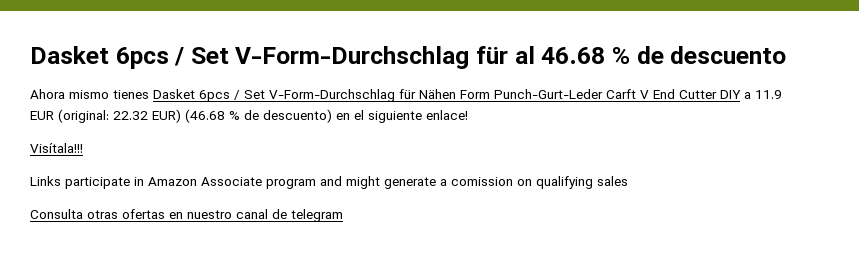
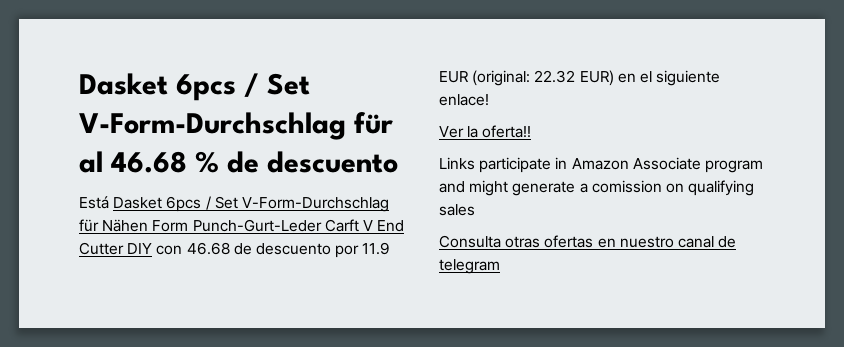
- Ahora mismo tienes Dasket 6pcs / Set V-Form-Durchschlag für Nähen Form Punch-Gurt-Leder Carft V End Cutter DIY a 11.9 EUR (original: 22.32 EUR) (46.68 % de descuento) en el siguiente enlace!
+ Está Dasket 6pcs / Set V-Form-Durchschlag für Nähen Form Punch-Gurt-Leder Carft V End Cutter DIY con 46.68 de descuento por 11.9 EUR (original: 22.32 EUR) en el siguiente enlace!
- Visítala!!!
+ Ver la oferta!!

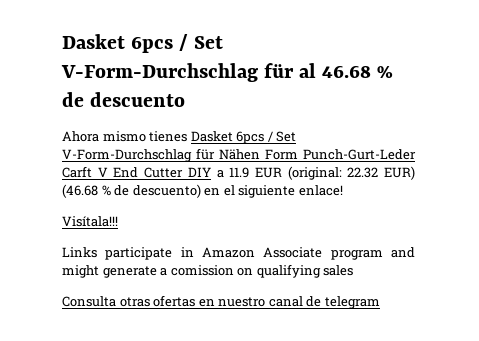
- Está Dasket 6pcs / Set V-Form-Durchschlag für Nähen Form Punch-Gurt-Leder Carft V End Cutter DIY con 46.68 de descuento por 11.9 EUR (original: 22.32 EUR) en el siguiente enlace!
+ Ahora mismo tienes Dasket 6pcs / Set V-Form-Durchschlag für Nähen Form Punch-Gurt-Leder Carft V End Cutter DIY a 11.9 EUR (original: 22.32 EUR) (46.68 % de descuento) en el siguiente enlace!
- Ver la oferta!!
+ Visítala!!!

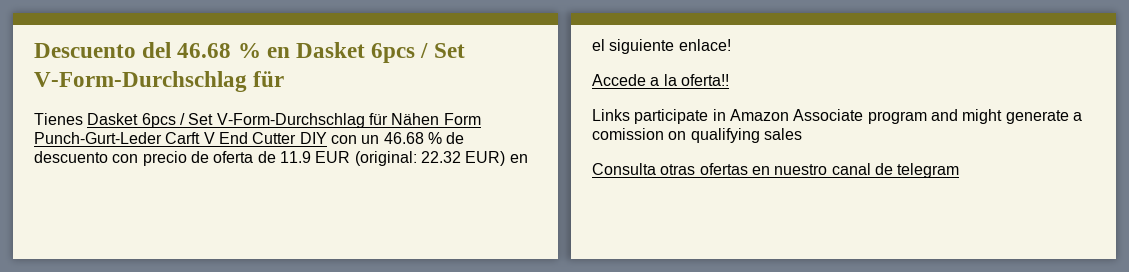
- Dasket 6pcs / Set V-Form-Durchschlag für al 46.68 % de descuento
- Ahora mismo tienes Dasket 6pcs / Set V-Form-Durchschlag für Nähen Form Punch-Gurt-Leder Carft V End Cutter DIY a 11.9 EUR (original: 22.32 EUR) (46.68 % de descuento) en el siguiente enlace!
+ Descuento del 46.68 % en Dasket 6pcs / Set V-Form-Durchschlag für
+ Tienes Dasket 6pcs / Set V-Form-Durchschlag für Nähen Form Punch-Gurt-Leder Carft V End Cutter DIY con un 46.68 % de descuento con precio de oferta de 11.9 EUR (original: 22.32 EUR) en el siguiente enlace!
- Visítala!!!
+ Accede a la oferta!!

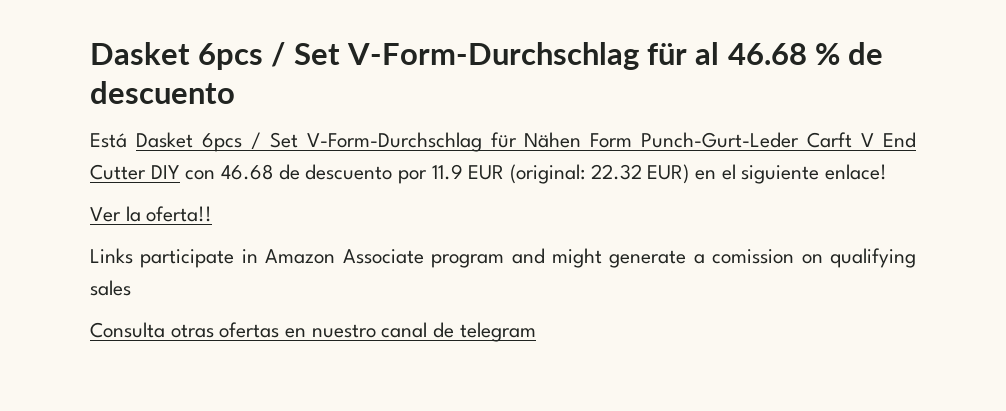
- Descuento del 46.68 % en Dasket 6pcs / Set V-Form-Durchschlag für
- Tienes Dasket 6pcs / Set V-Form-Durchschlag für Nähen Form Punch-Gurt-Leder Carft V End Cutter DIY con un 46.68 % de descuento con precio de oferta de 11.9 EUR (original: 22.32 EUR) en el siguiente enlace!
+ Dasket 6pcs / Set V-Form-Durchschlag für al 46.68 % de descuento
+ Está Dasket 6pcs / Set V-Form-Durchschlag für Nähen Form Punch-Gurt-Leder Carft V End Cutter DIY con 46.68 de descuento por 11.9 EUR (original: 22.32 EUR) en el siguiente enlace!
- Accede a la oferta!!
+ Ver la oferta!!

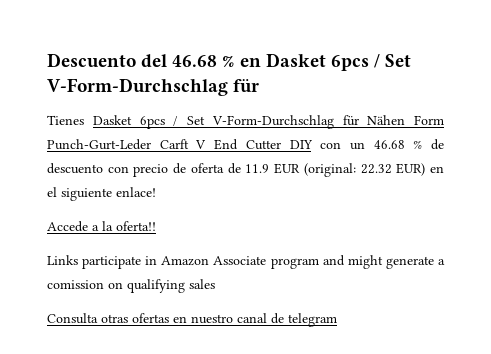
- Dasket 6pcs / Set V-Form-Durchschlag für al 46.68 % de descuento
- Está Dasket 6pcs / Set V-Form-Durchschlag für Nähen Form Punch-Gurt-Leder Carft V End Cutter DIY con 46.68 de descuento por 11.9 EUR (original: 22.32 EUR) en el siguiente enlace!
+ Descuento del 46.68 % en Dasket 6pcs / Set V-Form-Durchschlag für
+ Tienes Dasket 6pcs / Set V-Form-Durchschlag für Nähen Form Punch-Gurt-Leder Carft V End Cutter DIY con un 46.68 % de descuento con precio de oferta de 11.9 EUR (original: 22.32 EUR) en el siguiente enlace!
- Ver la oferta!!
+ Accede a la oferta!!

